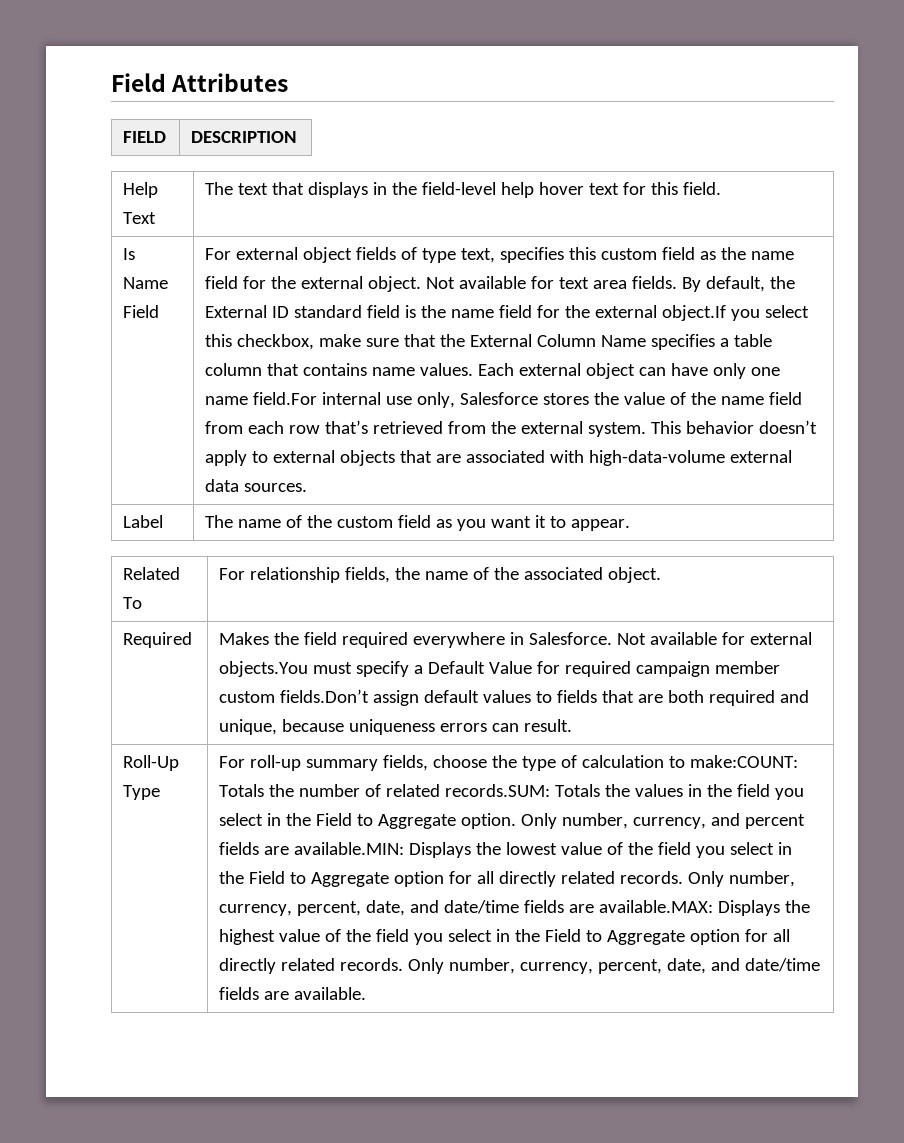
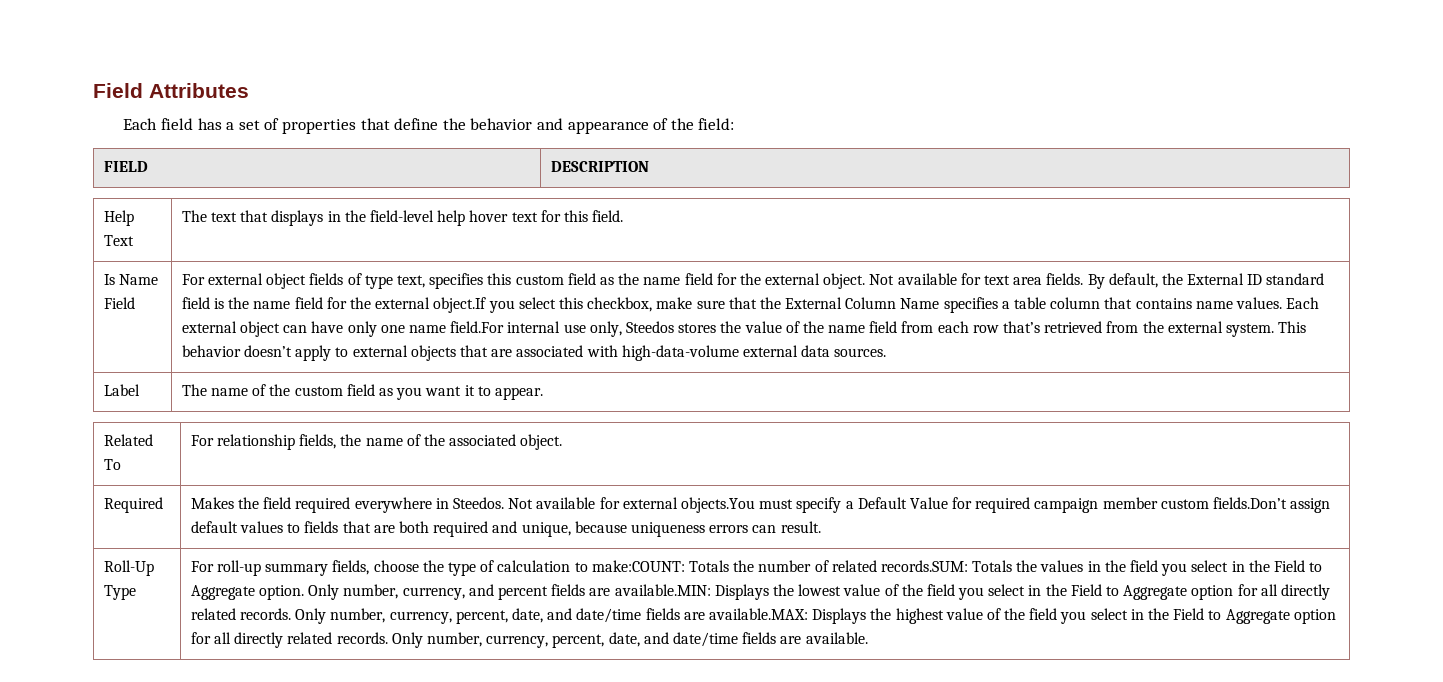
+ Each field has a set of properties that define the behavior and appearance of the field:
- Each external object can have only one name field.For internal use only, Salesforce stores the value of the name field from each row that’s retrieved from the external system.
+ Each external object can have only one name field.For internal use only, Steedos stores the value of the name field from each row that’s retrieved from the external system.
- Required | Makes the field required everywhere in Salesforce. Not available for external objects.You must specify a Default Value for required campaign member custom fields.Don’t assign default values to fields that are both required and unique, because uniqueness errors can result.
+ Required | Makes the field required everywhere in Steedos. Not available for external objects.You must specify a Default Value for required campaign member custom fields.Don’t assign default values to fields that are both required and unique, because uniqueness errors can result.

